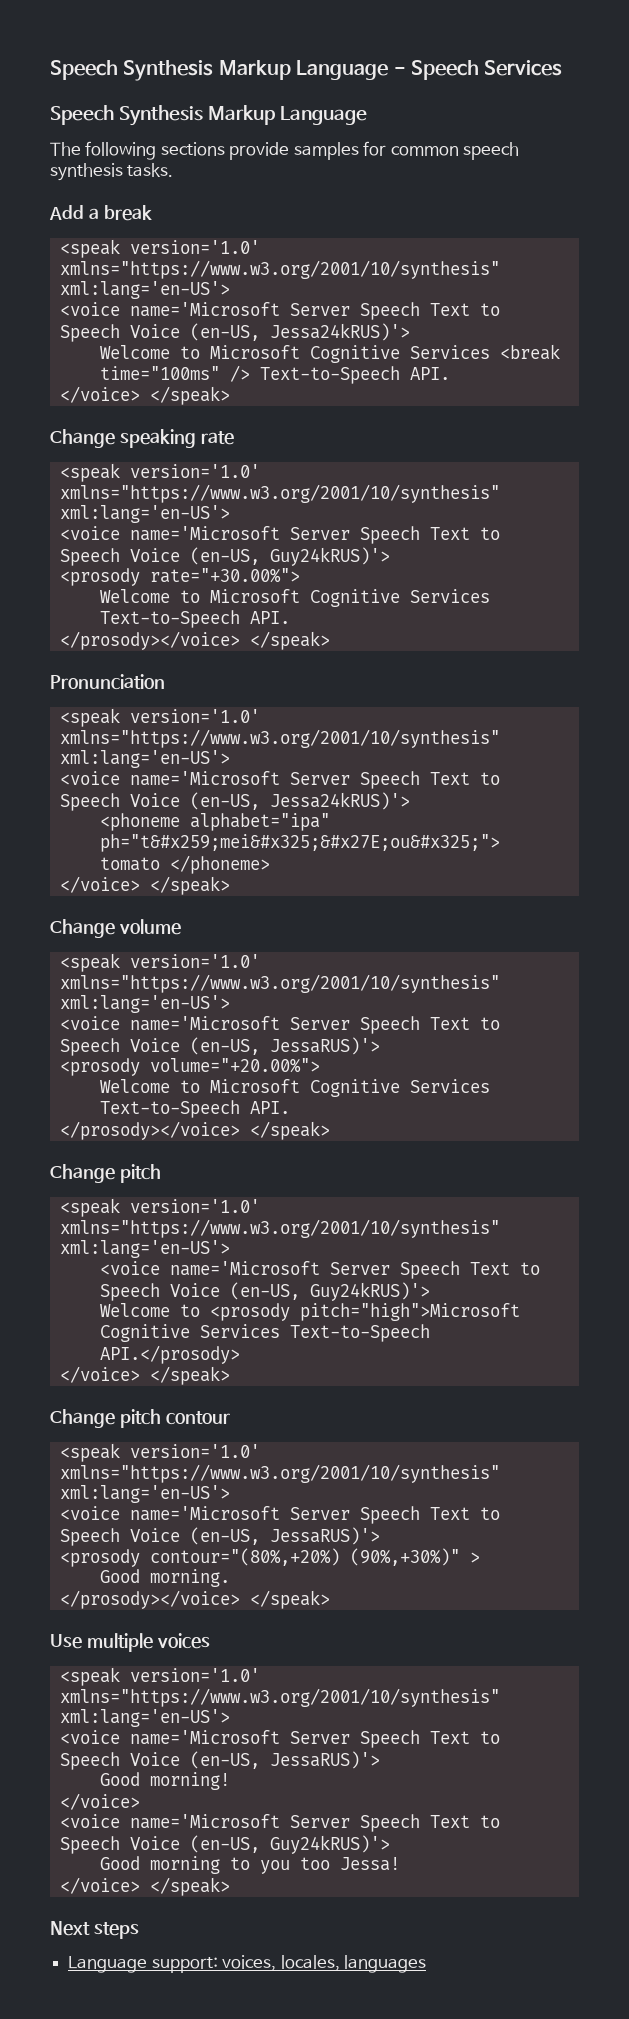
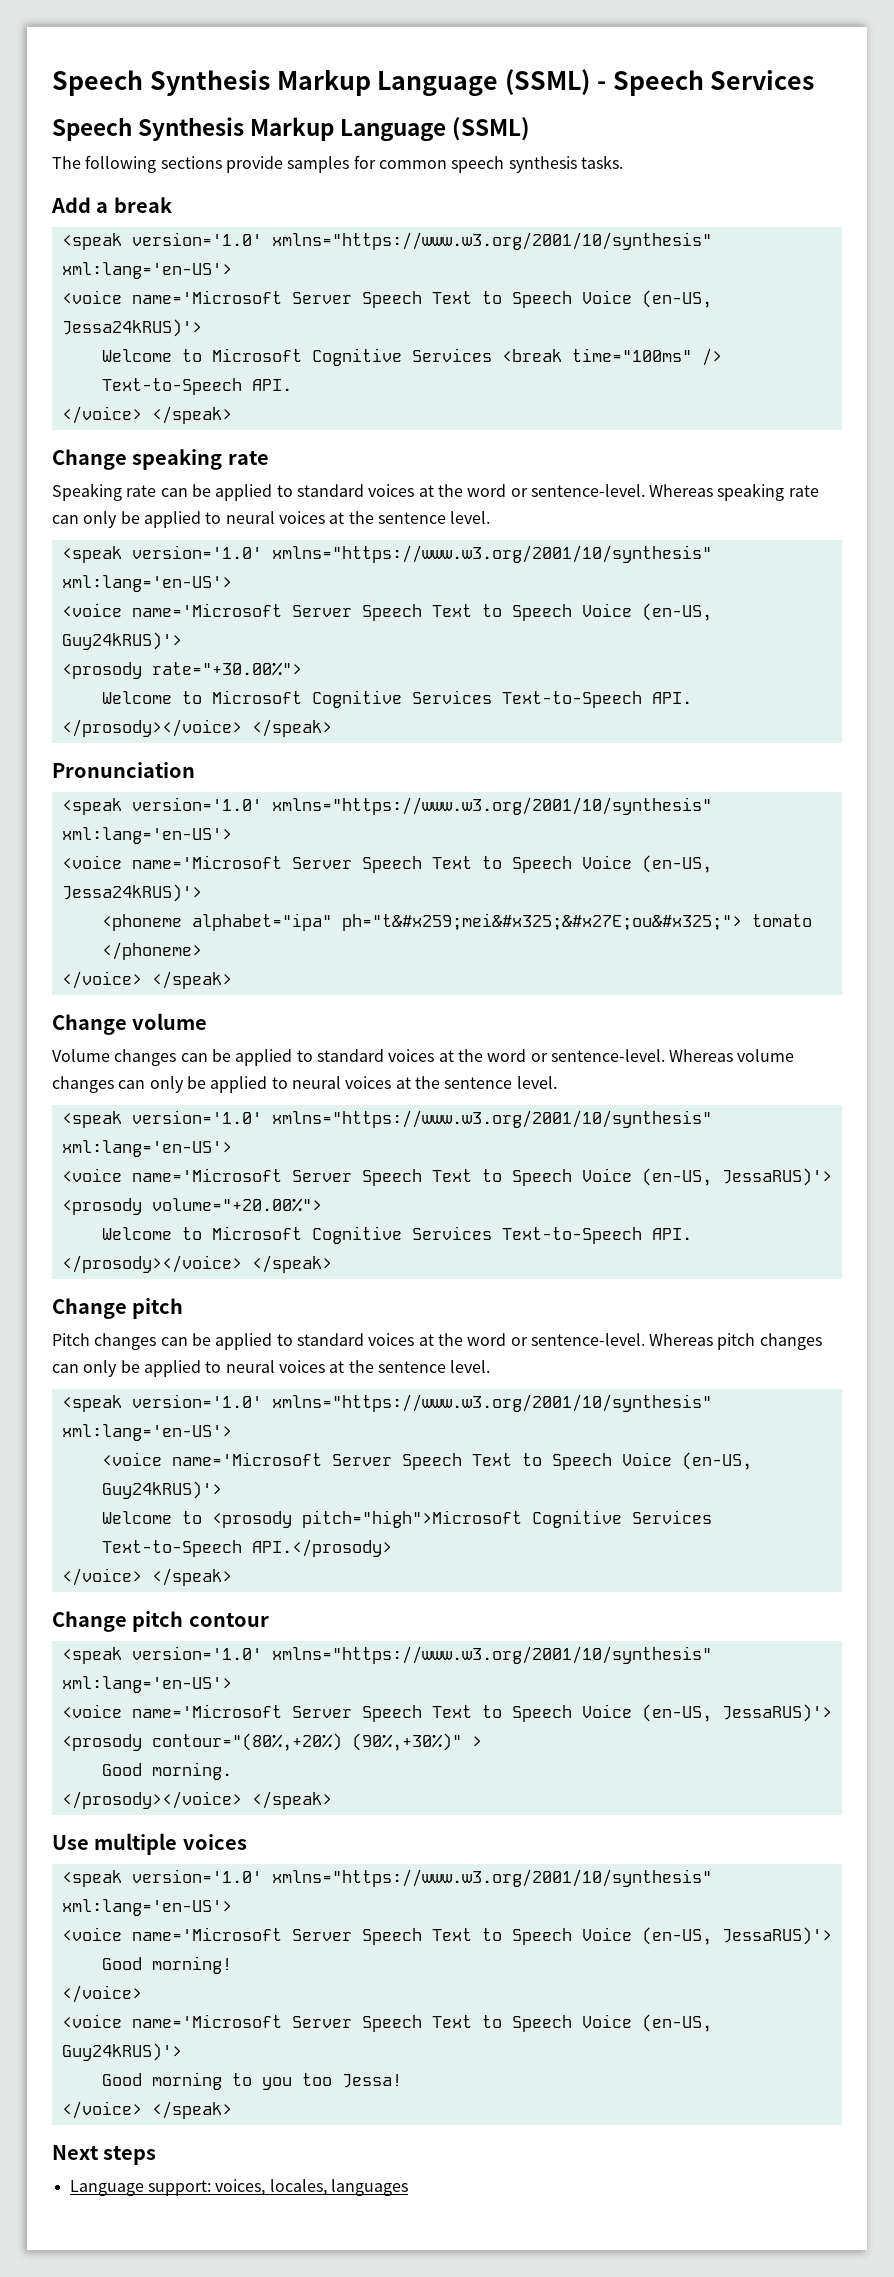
- Speech Synthesis Markup Language - Speech Services
- Speech Synthesis Markup Language
+ Speech Synthesis Markup Language (SSML) - Speech Services
+ Speech Synthesis Markup Language (SSML)
+ Speaking rate can be applied to standard voices at the word or sentence-level. Whereas speaking rate can only be applied to neural voices at the sentence level.
+ Volume changes can be applied to standard voices at the word or sentence-level. Whereas volume changes can only be applied to neural voices at the sentence level.
+ Pitch changes can be applied to standard voices at the word or sentence-level. Whereas pitch changes can only be applied to neural voices at the sentence level.

